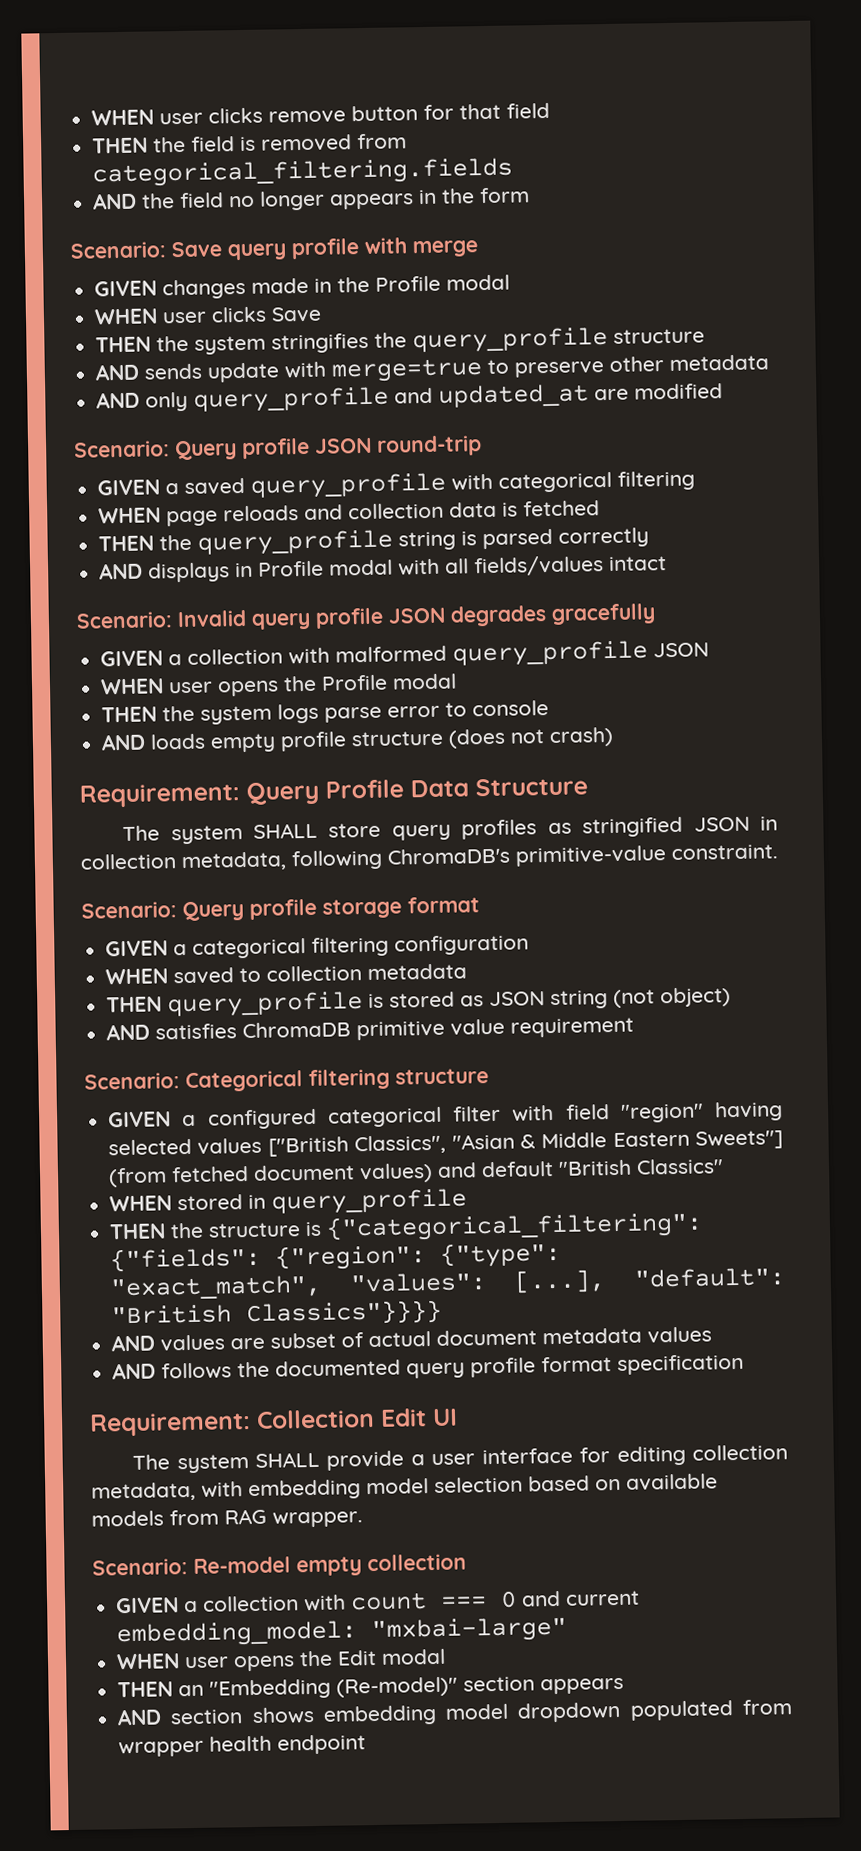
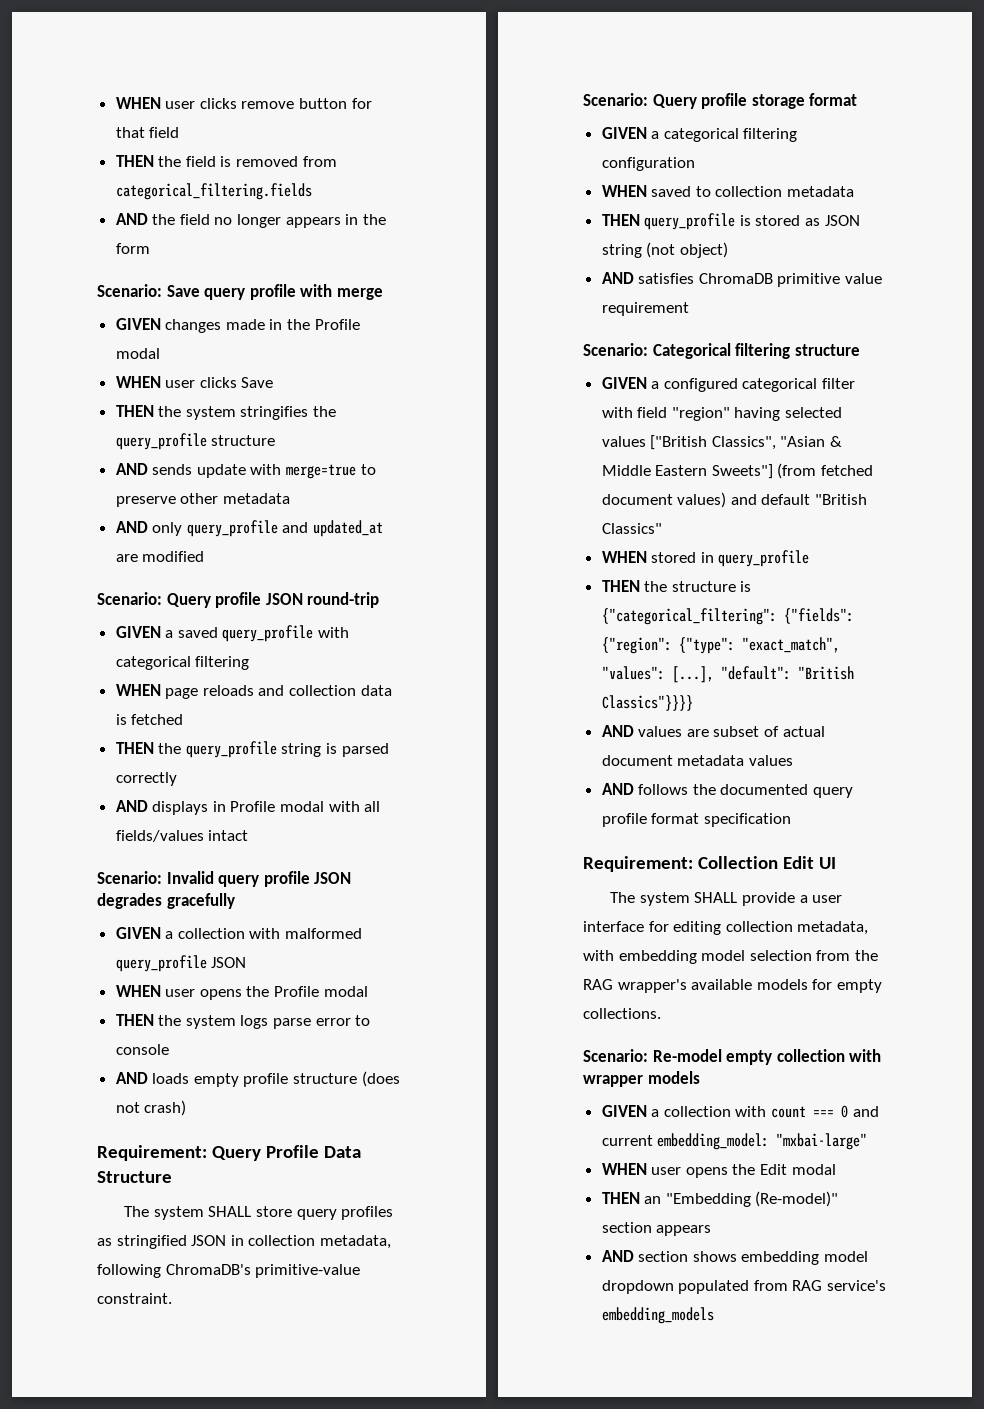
- The system SHALL provide a user interface for editing collection metadata, with embedding model selection based on available models from RAG wrapper.
+ The system SHALL provide a user interface for editing collection metadata, with embedding model selection from the RAG wrapper's available models for empty collections.
- Scenario: Re-model empty collection
+ Scenario: Re-model empty collection with wrapper models
- AND section shows embedding model dropdown populated from wrapper health endpoint
+ AND section shows embedding model dropdown populated from RAG service's embedding_models

